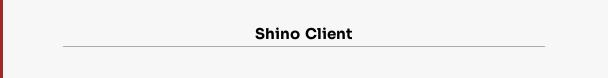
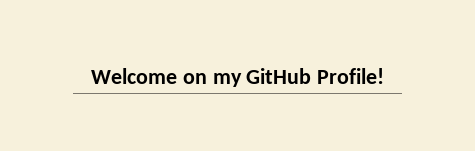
- Shino Client
+ Welcome on my GitHub Profile!

